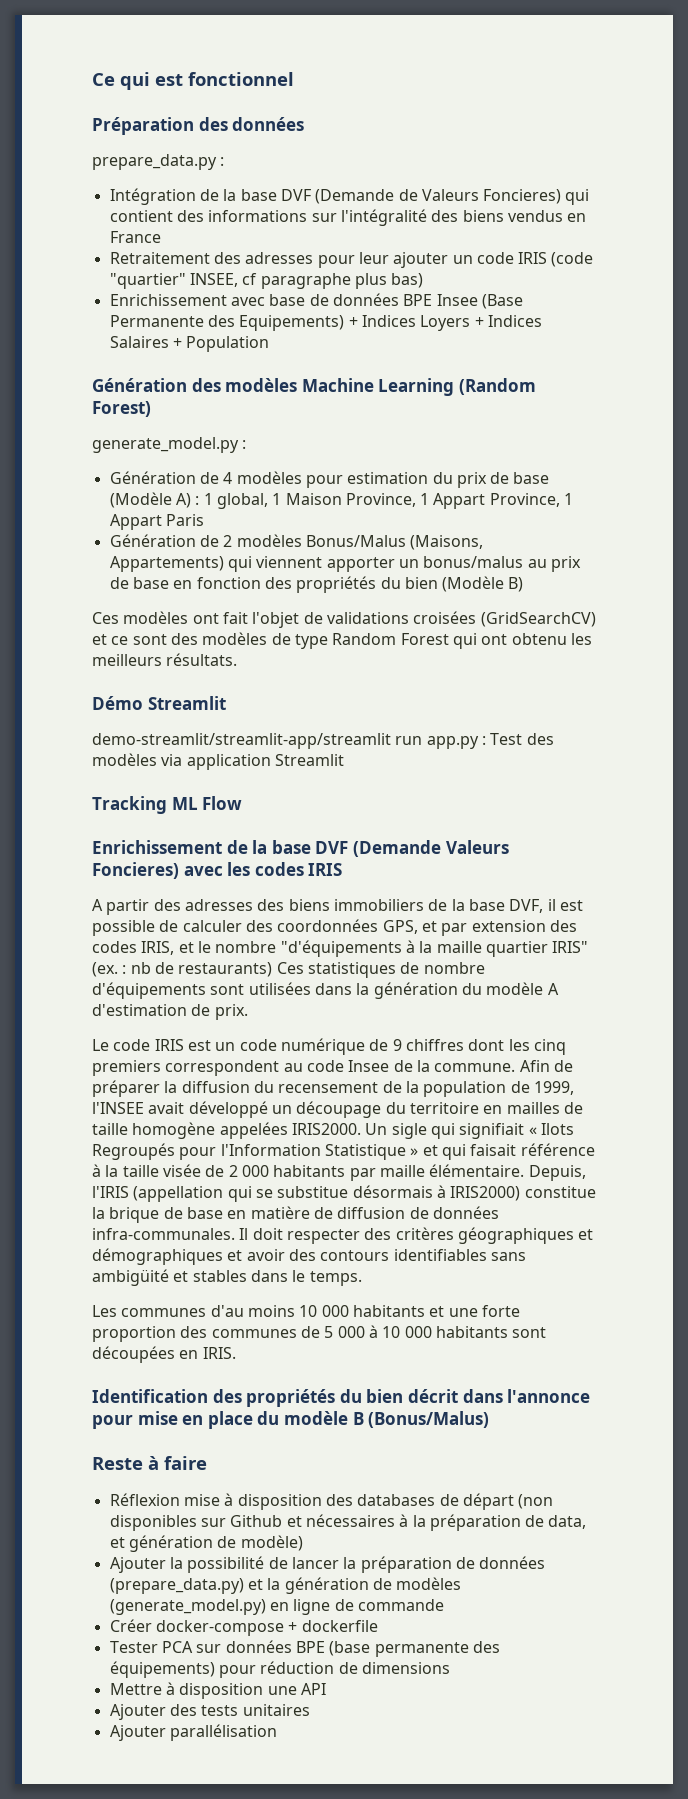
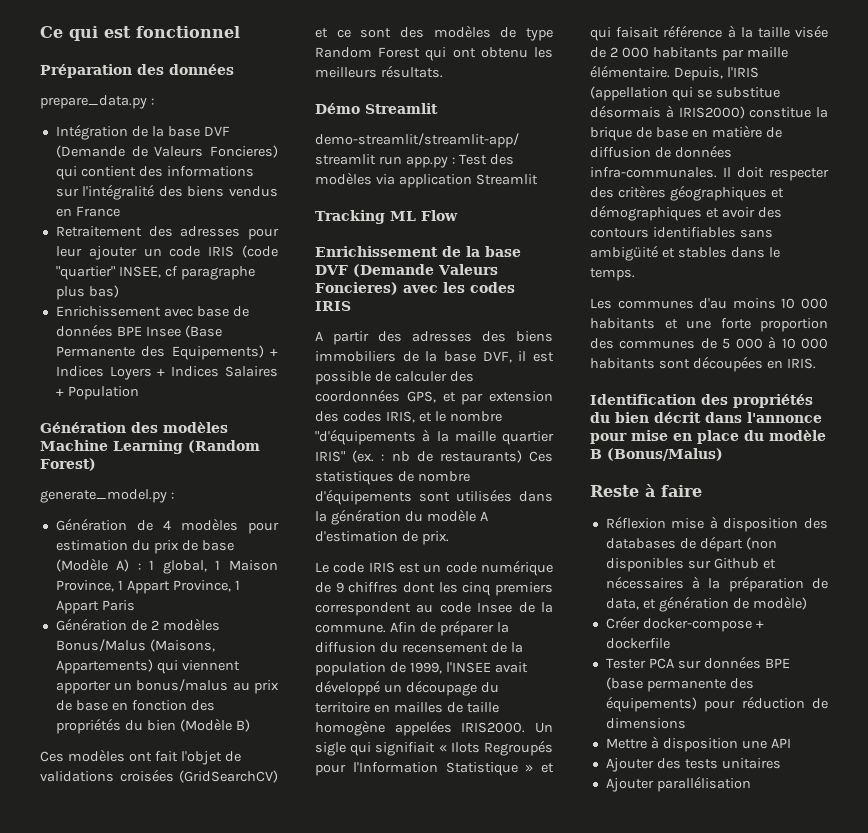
- Ajouter la possibilité de lancer la préparation de données (prepare_data.py) et la génération de modèles (generate_model.py) en ligne de commande

